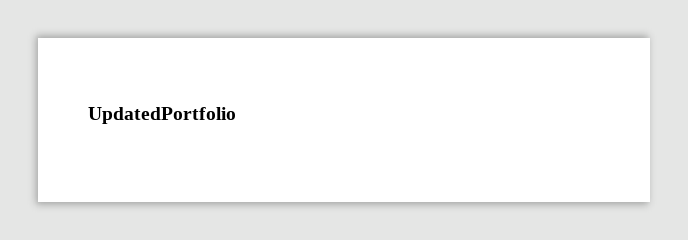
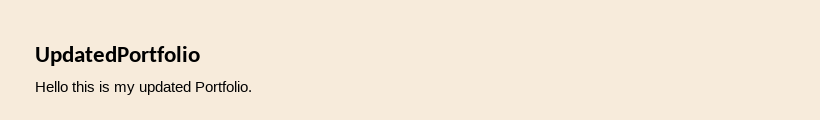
+ Hello this is my updated Portfolio.

